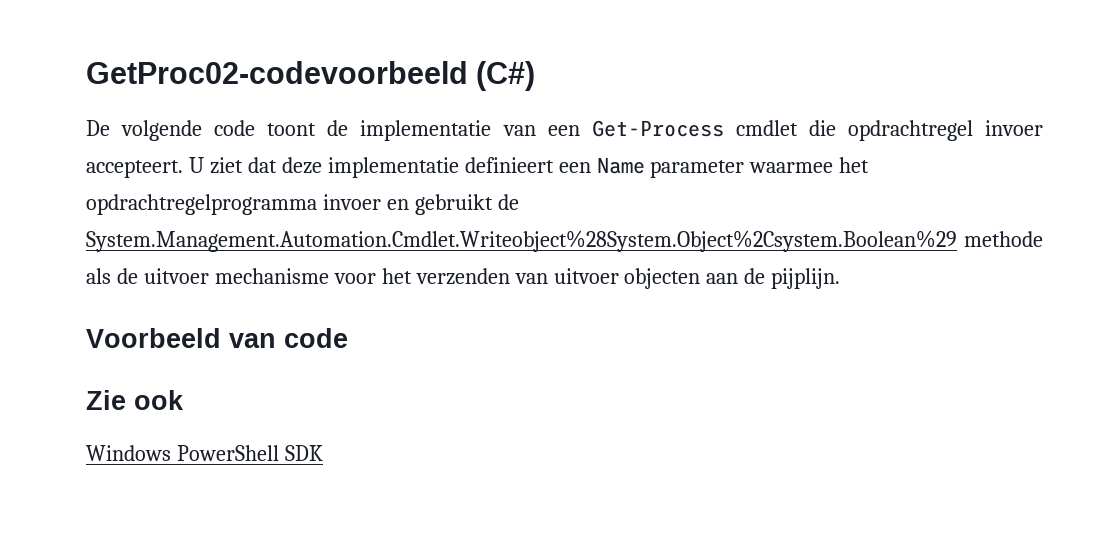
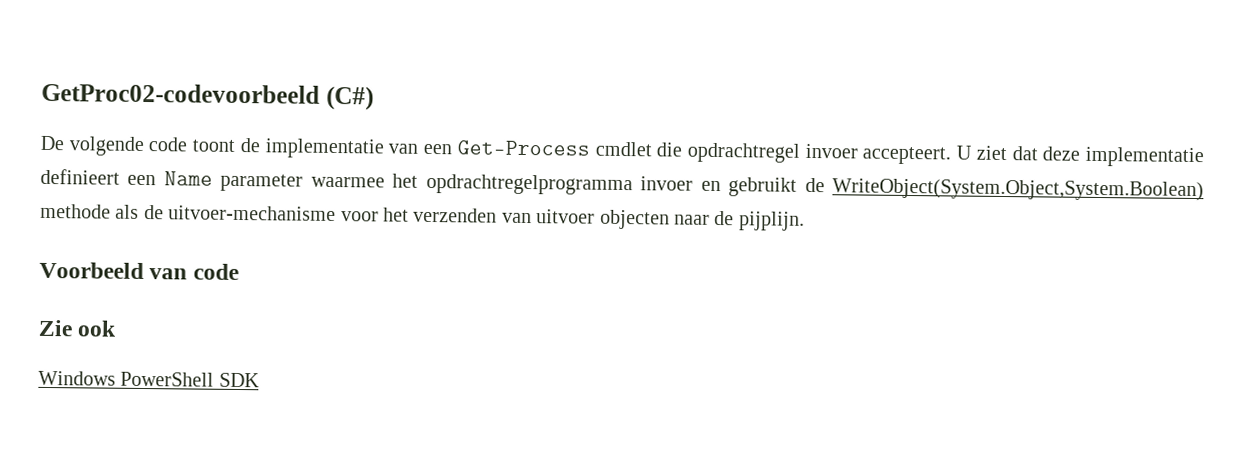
- U ziet dat deze implementatie definieert een Name parameter waarmee het opdrachtregelprogramma invoer en gebruikt de System.Management.Automation.Cmdlet.Writeobject%28System.Object%2Csystem.Boolean%29 methode als de uitvoer mechanisme voor het verzenden van uitvoer objecten aan de pijplijn.
+ U ziet dat deze implementatie definieert een Name parameter waarmee het opdrachtregelprogramma invoer en gebruikt de WriteObject(System.Object,System.Boolean) methode als de uitvoer-mechanisme voor het verzenden van uitvoer objecten naar de pijplijn.

